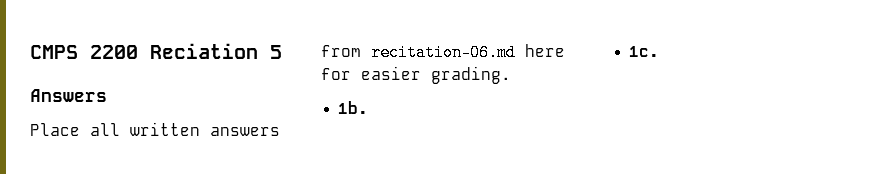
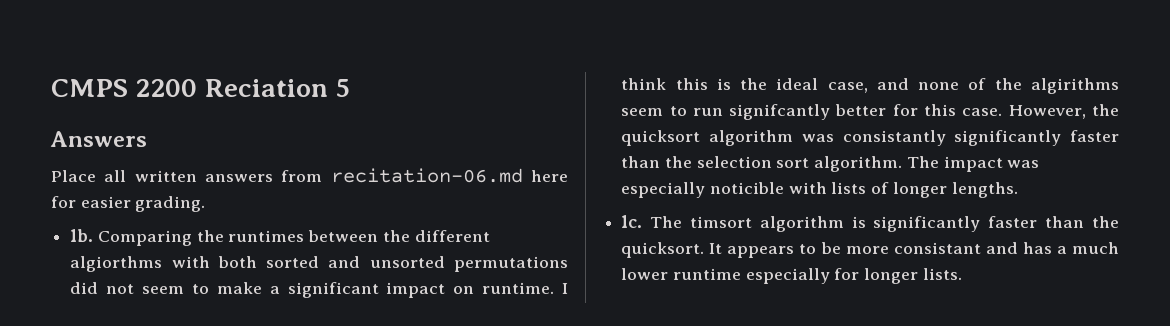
- 1b.
- 1c.
+ 1b. Comparing the runtimes between the different algiorthms with both sorted and unsorted permutations did not seem to make a significant impact on runtime. I think this is the ideal case, and none of the algirithms seem to run signifcantly better for this case. However, the quicksort algorithm was consistantly significantly faster than the selection sort algorithm. The impact was especially noticible with lists of longer lengths.
+ 1c. The timsort algorithm is significantly faster than the quicksort. It appears to be more consistant and has a much lower runtime especially for longer lists.

